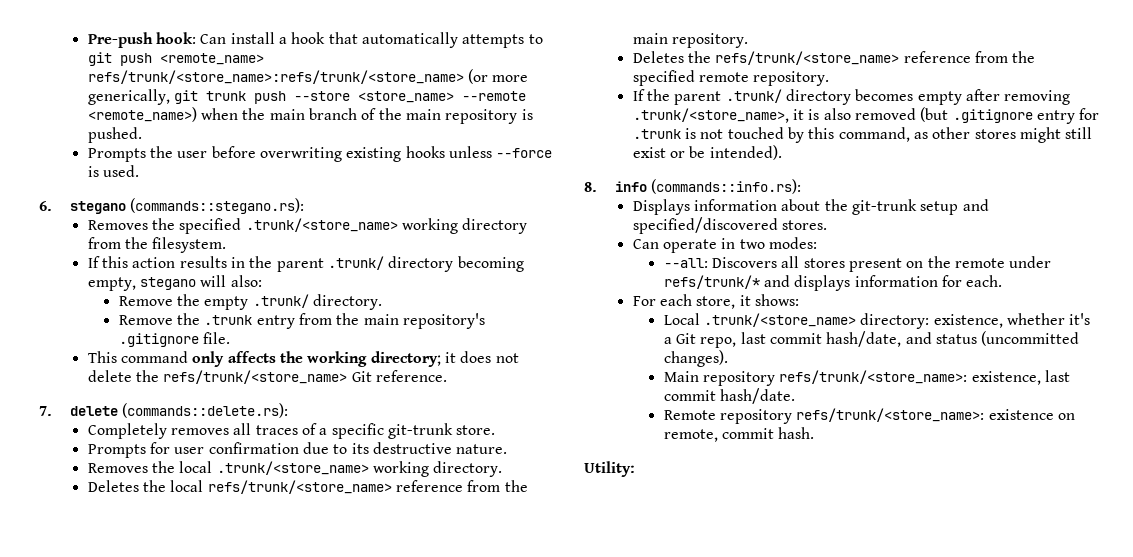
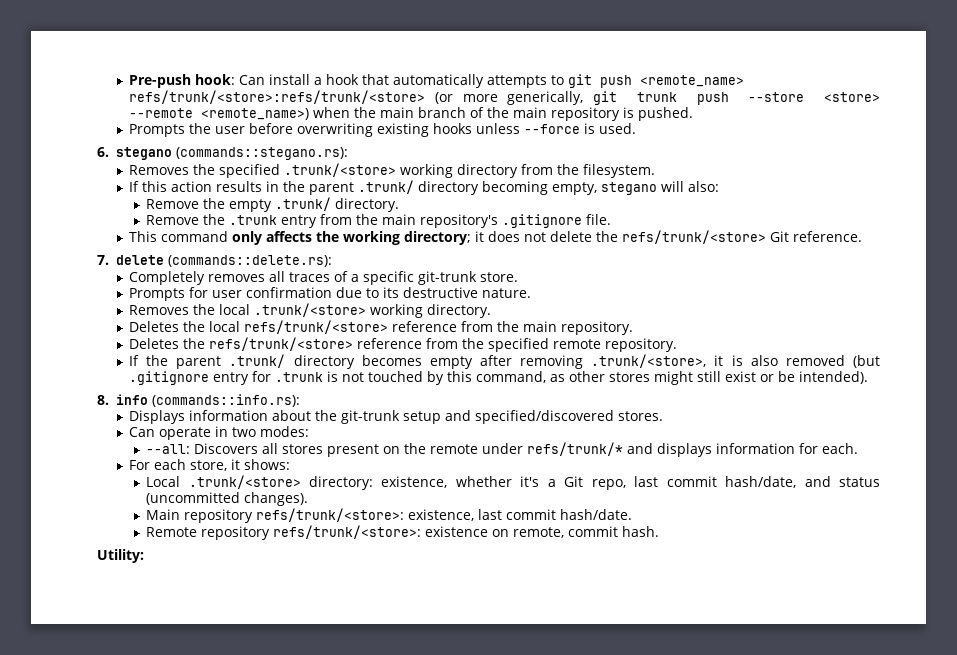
- Pre-push hook: Can install a hook that automatically attempts to git push <remote_name> refs/trunk/<store_name>:refs/trunk/<store_name> (or more generically, git trunk push --store <store_name> --remote <remote_name>) when the main branch of the main repository is pushed.
+ Pre-push hook: Can install a hook that automatically attempts to git push <remote_name> refs/trunk/<store>:refs/trunk/<store> (or more generically, git trunk push --store <store> --remote <remote_name>) when the main branch of the main repository is pushed.
- Removes the specified .trunk/<store_name> working directory from the filesystem.
+ Removes the specified .trunk/<store> working directory from the filesystem.
- This command only affects the working directory; it does not delete the refs/trunk/<store_name> Git reference.
+ This command only affects the working directory; it does not delete the refs/trunk/<store> Git reference.
- Removes the local .trunk/<store_name> working directory.
+ Removes the local .trunk/<store> working directory.
- Deletes the local refs/trunk/<store_name> reference from the main repository.
+ Deletes the local refs/trunk/<store> reference from the main repository.
- Deletes the refs/trunk/<store_name> reference from the specified remote repository.
+ Deletes the refs/trunk/<store> reference from the specified remote repository.
- If the parent .trunk/ directory becomes empty after removing .trunk/<store_name>, it is also removed (but .gitignore entry for .trunk is not touched by this command, as other stores might still exist or be intended).
+ If the parent .trunk/ directory becomes empty after removing .trunk/<store>, it is also removed (but .gitignore entry for .trunk is not touched by this command, as other stores might still exist or be intended).
- Local .trunk/<store_name> directory: existence, whether it's a Git repo, last commit hash/date, and status (uncommitted changes).
+ Local .trunk/<store> directory: existence, whether it's a Git repo, last commit hash/date, and status (uncommitted changes).
- Main repository refs/trunk/<store_name>: existence, last commit hash/date.
+ Main repository refs/trunk/<store>: existence, last commit hash/date.
- Remote repository refs/trunk/<store_name>: existence on remote, commit hash.
+ Remote repository refs/trunk/<store>: existence on remote, commit hash.

